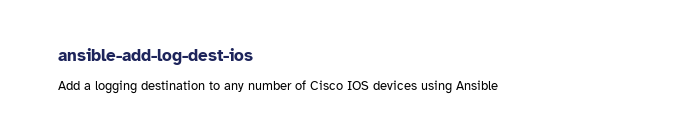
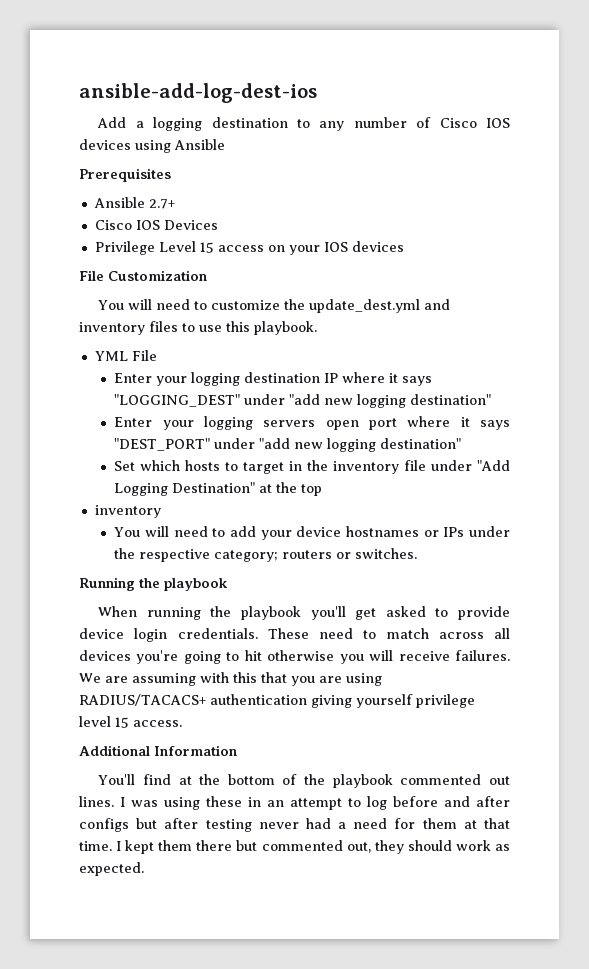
+ Prerequisites
+ Ansible 2.7+
+ Cisco IOS Devices
+ Privilege Level 15 access on your IOS devices
+ File Customization
+ You will need to customize the update_dest.yml and inventory files to use this playbook.
+ YML File
+ Enter your logging destination IP where it says "LOGGING_DEST" under "add new logging destination"
+ Enter your logging servers open port where it says "DEST_PORT" under "add new logging destination"
+ Set which hosts to target in the inventory file under "Add Logging Destination" at the top
+ inventory
+ You will need to add your device hostnames or IPs under the respective category; routers or switches.
+ Running the playbook
+ When running the playbook you'll get asked to provide device login credentials. These need to match across all devices you're going to hit otherwise you will receive failures. We are assuming with this that you are using RADIUS/TACACS+ authentication giving yourself privilege level 15 access.
+ Additional Information
+ You'll find at the bottom of the playbook commented out lines. I was using these in an attempt to log before and after configs but after testing never had a need for them at that time. I kept them there but commented out, they should work as expected.

